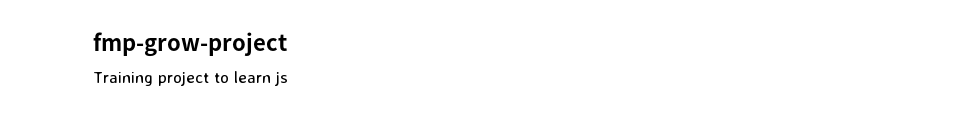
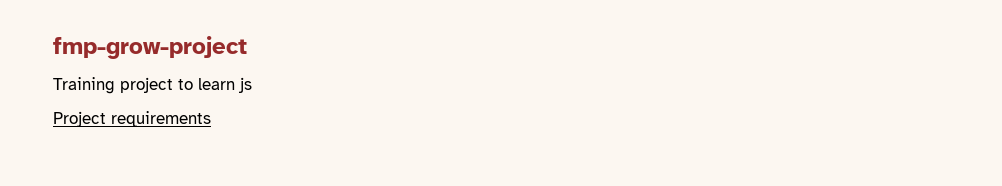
+ Project requirements

